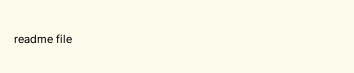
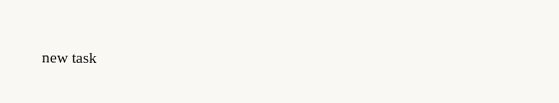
- readme file
+ new task

